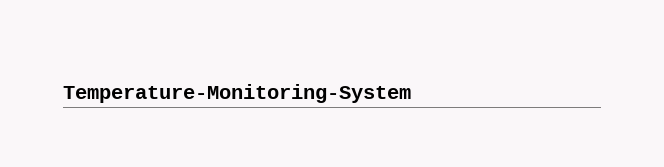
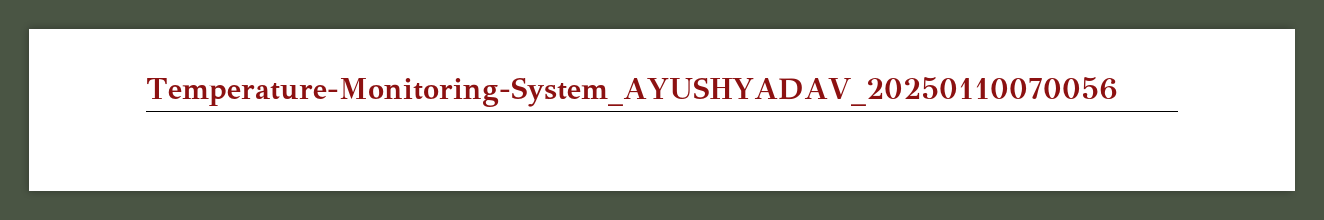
- Temperature-Monitoring-System
+ Temperature-Monitoring-System_AYUSHYADAV_20250110070056

